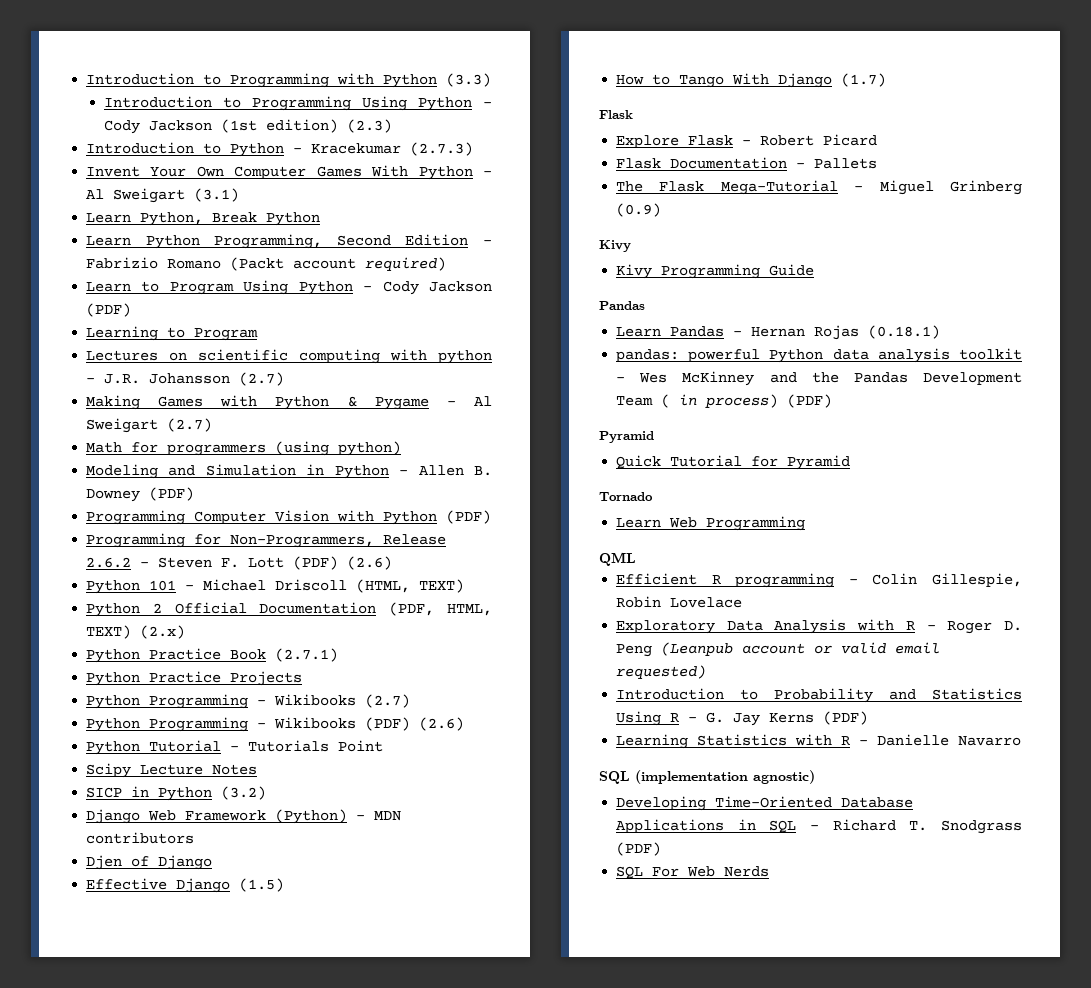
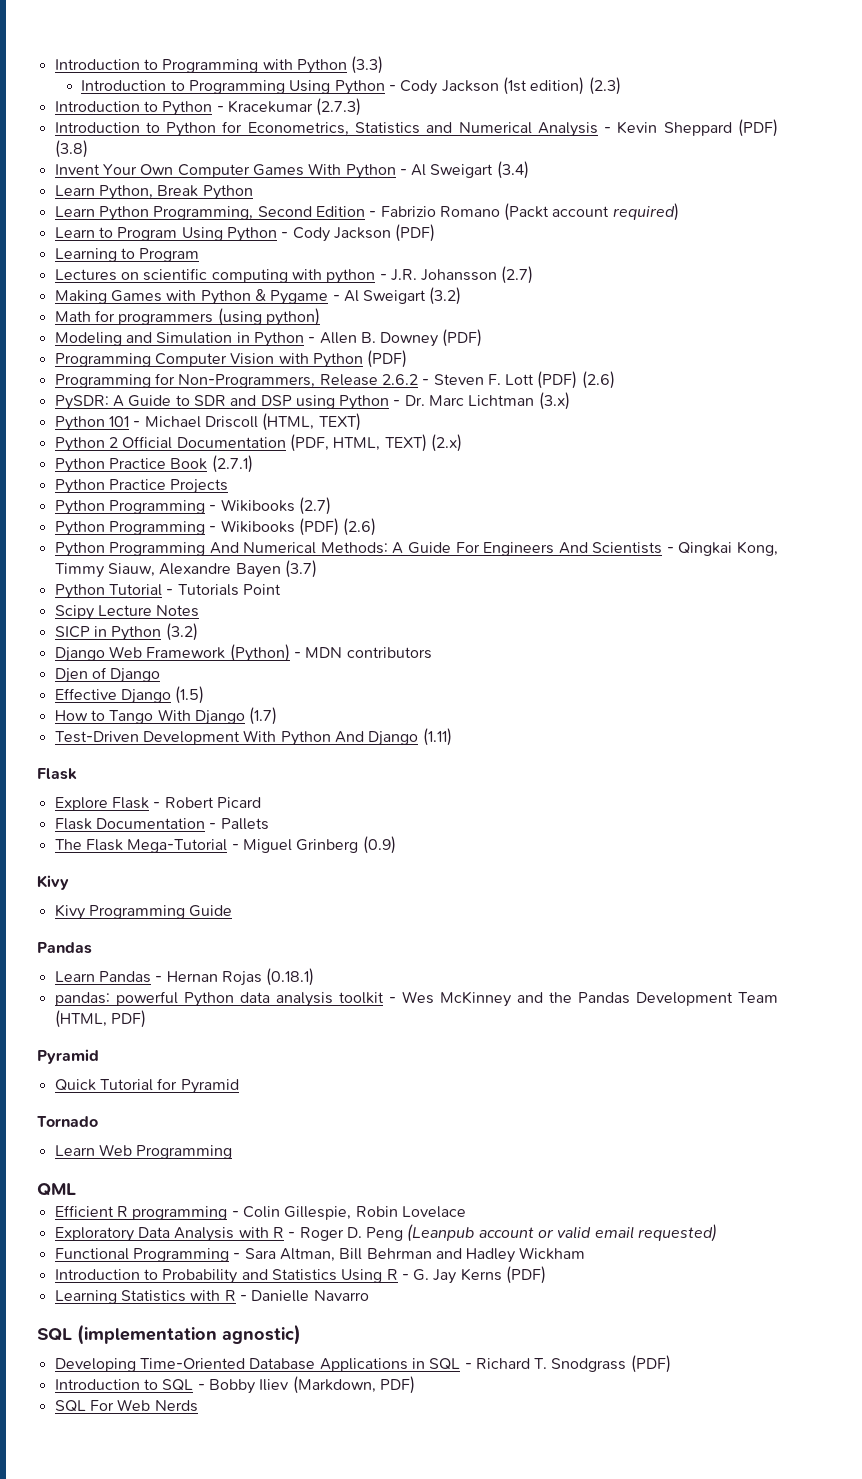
+ Introduction to Python for Econometrics, Statistics and Numerical Analysis - Kevin Sheppard (PDF) (3.8)
- Invent Your Own Computer Games With Python - Al Sweigart (3.1)
+ Invent Your Own Computer Games With Python - Al Sweigart (3.4)
- Making Games with Python & Pygame - Al Sweigart (2.7)
+ Making Games with Python & Pygame - Al Sweigart (3.2)
+ PySDR: A Guide to SDR and DSP using Python - Dr. Marc Lichtman (3.x)
+ Python Programming And Numerical Methods: A Guide For Engineers And Scientists - Qingkai Kong, Timmy Siauw, Alexandre Bayen (3.7)
+ Test-Driven Development With Python And Django (1.11)
- pandas: powerful Python data analysis toolkit - Wes McKinney and the Pandas Development Team ( in process) (PDF)
+ pandas: powerful Python data analysis toolkit - Wes McKinney and the Pandas Development Team (HTML, PDF)
+ Functional Programming - Sara Altman, Bill Behrman and Hadley Wickham
+ Introduction to SQL - Bobby Iliev (Markdown, PDF)

